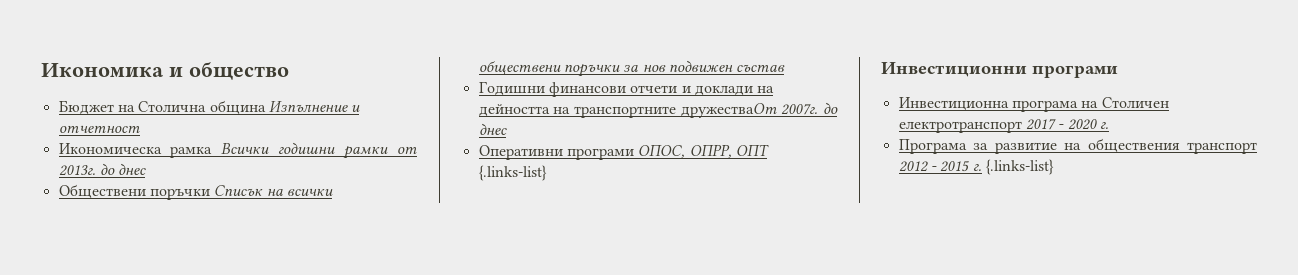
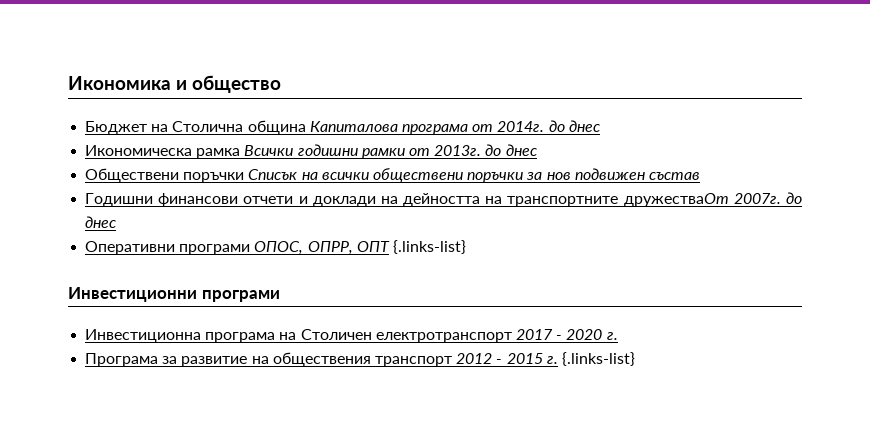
- Бюджет на Столична община Изпълнение и отчетност
+ Бюджет на Столична община Капиталова програма от 2014г. до днес

